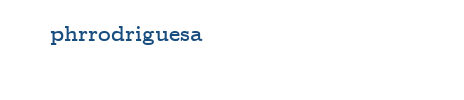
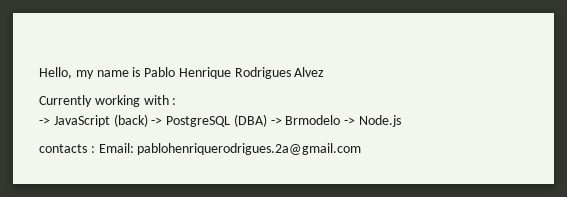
- phrrodriguesa
+ Hello, my name is Pablo Henrique Rodrigues Alvez
+ Currently working with :
+ -> JavaScript (back) -> PostgreSQL (DBA) -> Brmodelo -> Node.js
+ contacts : Email: pablohenriquerodrigues.2a@gmail.com

